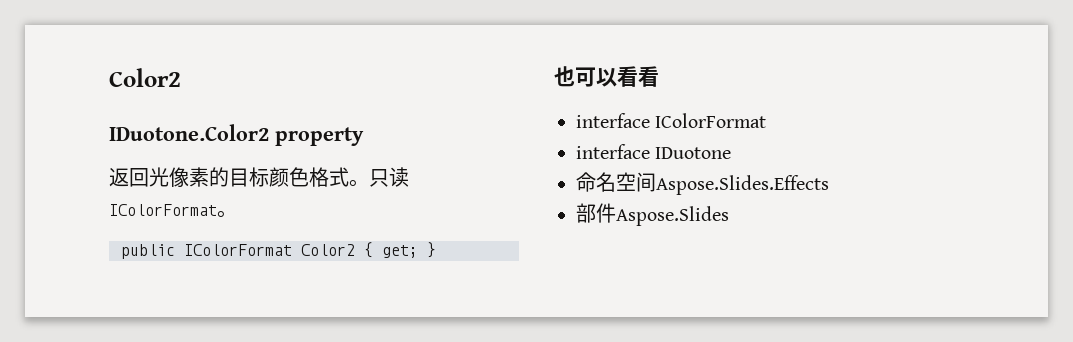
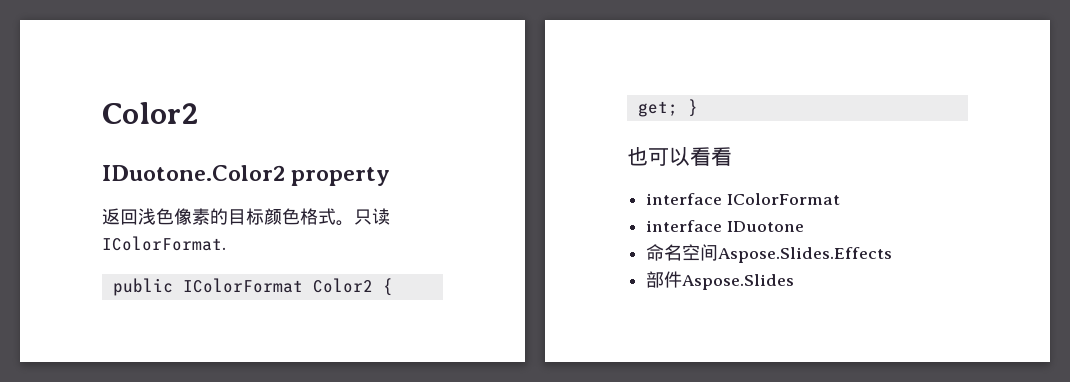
- 返回光像素的目标颜色格式。
+ 返回浅色像素的目标颜色格式。
- 只读IColorFormat。
+ 只读IColorFormat.

